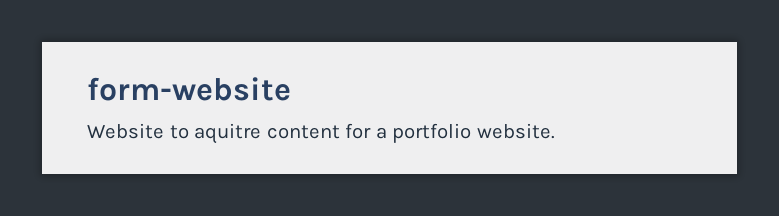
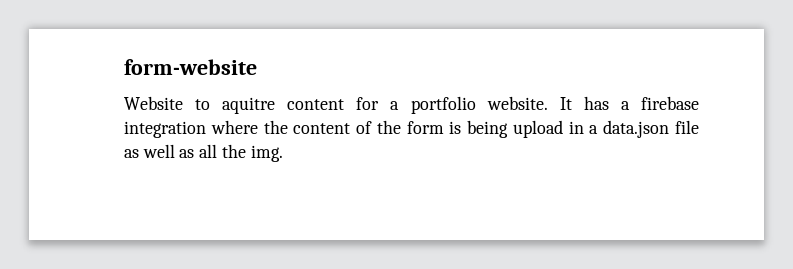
+ It has a firebase integration where the content of the form is being upload in a data.json file as well as all the img.

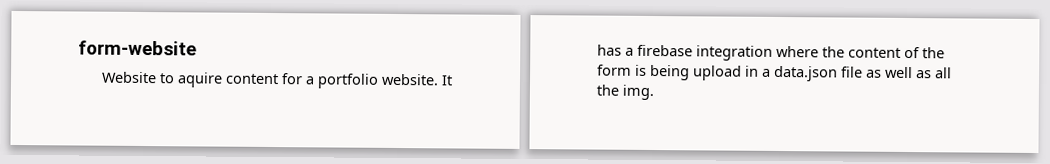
- Website to aquitre content for a portfolio website.
+ Website to aquire content for a portfolio website.

